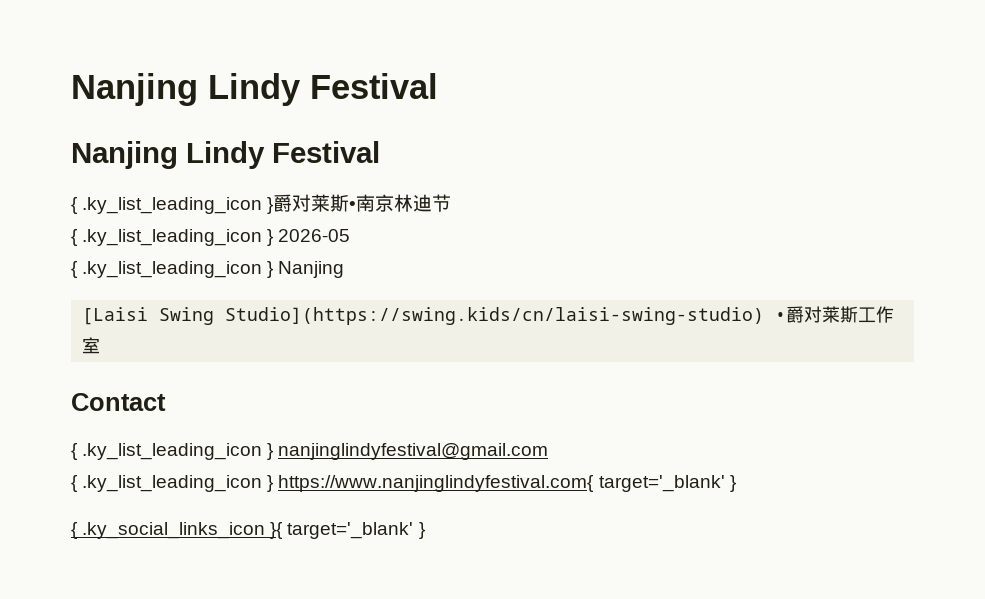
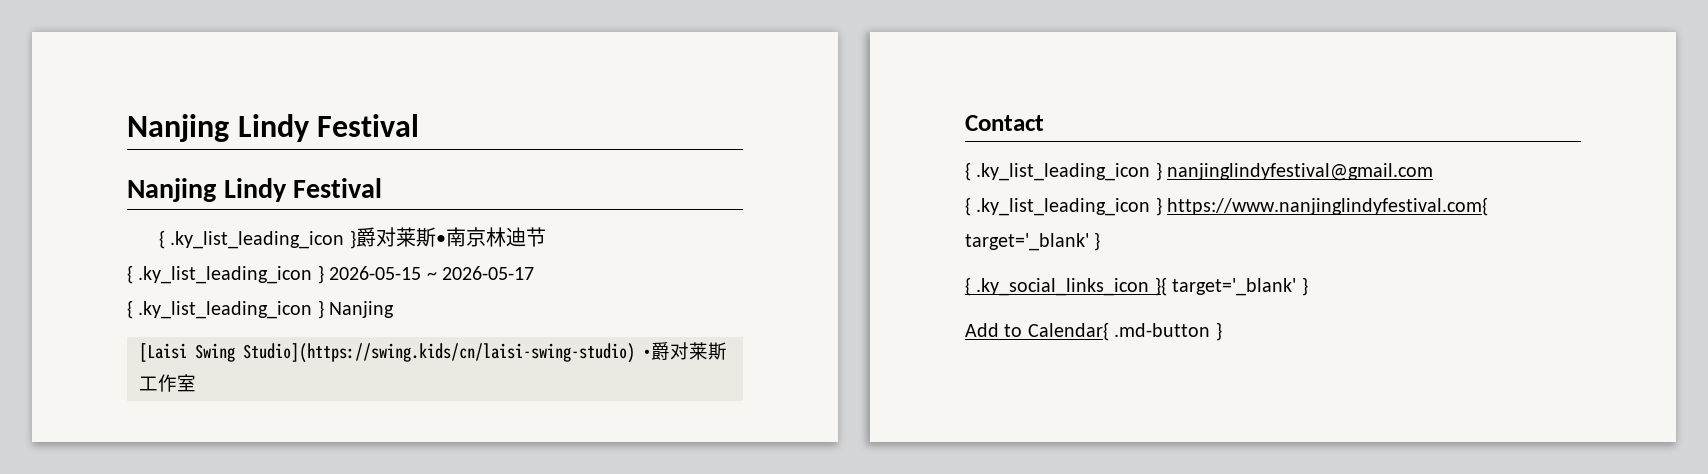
- { .ky_list_leading_icon } 2026-05
+ { .ky_list_leading_icon } 2026-05-15 ~ 2026-05-17
+ Add to Calendar{ .md-button }

